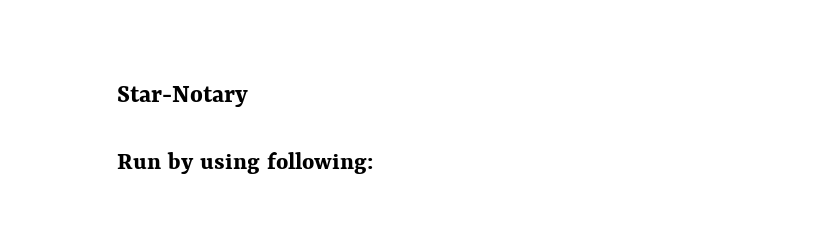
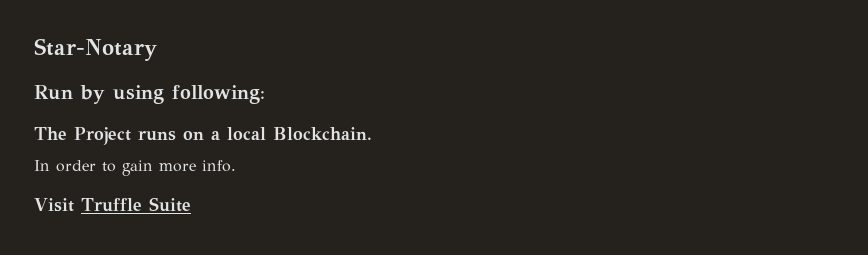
+ The Project runs on a local Blockchain.
+ In order to gain more info.
+ Visit Truffle Suite

